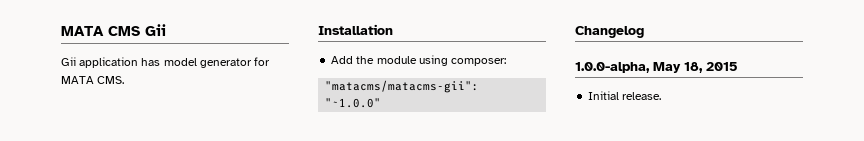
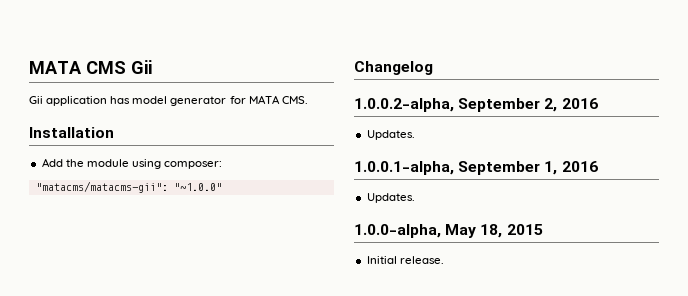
+ 1.0.0.2-alpha, September 2, 2016
+ Updates.
+ 1.0.0.1-alpha, September 1, 2016
+ Updates.

